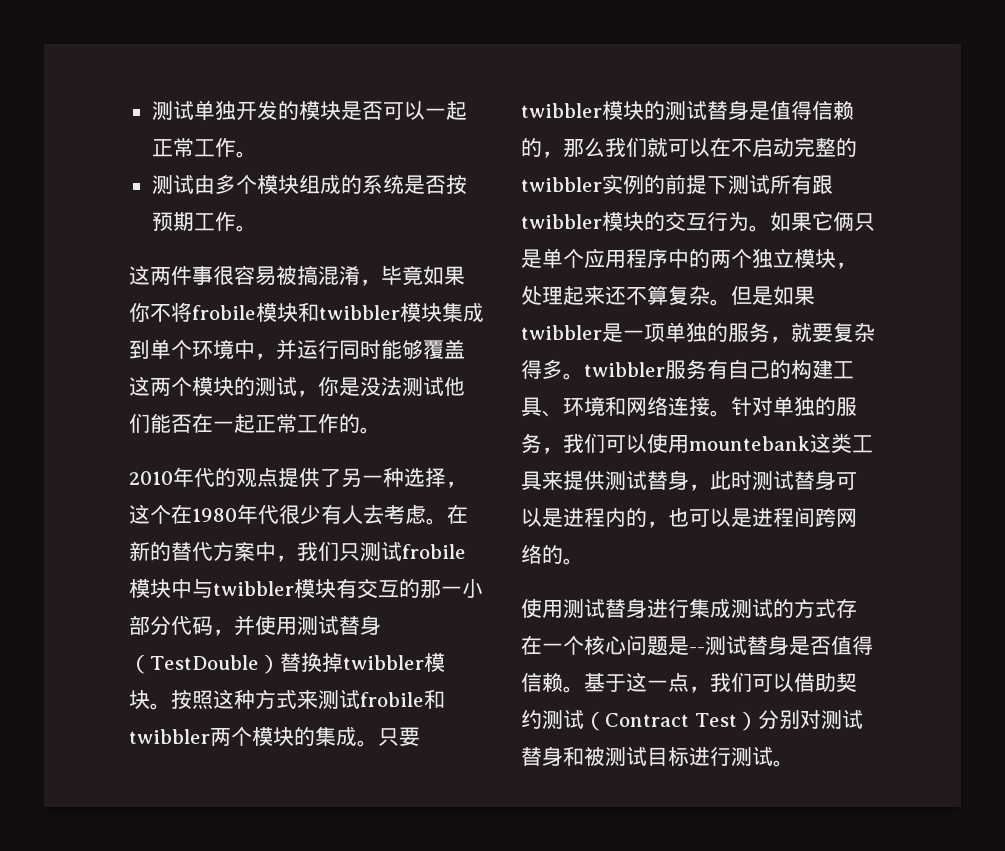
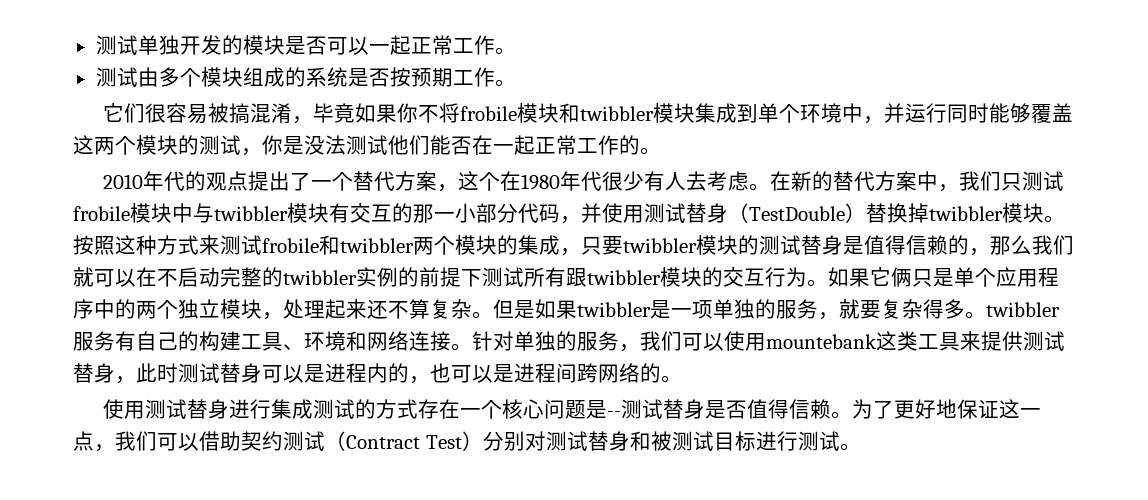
- 这两件事很容易被搞混淆，毕竟如果你不将frobile模块和twibbler模块集成到单个环境中，并运行同时能够覆盖这两个模块的测试，你是没法测试他们能否在一起正常工作的。
+ 它们很容易被搞混淆，毕竟如果你不将frobile模块和twibbler模块集成到单个环境中，并运行同时能够覆盖这两个模块的测试，你是没法测试他们能否在一起正常工作的。
- 2010年代的观点提供了另一种选择，这个在1980年代很少有人去考虑。
+ 2010年代的观点提出了一个替代方案，这个在1980年代很少有人去考虑。
- 按照这种方式来测试frobile和twibbler两个模块的集成。只要twibbler模块的测试替身是值得信赖的，那么我们就可以在不启动完整的twibbler实例的前提下测试所有跟twibbler模块的交互行为。
+ 按照这种方式来测试frobile和twibbler两个模块的集成，只要twibbler模块的测试替身是值得信赖的，那么我们就可以在不启动完整的twibbler实例的前提下测试所有跟twibbler模块的交互行为。
- 基于这一点，我们可以借助契约测试（Contract Test）分别对测试替身和被测试目标进行测试。
+ 为了更好地保证这一点，我们可以借助契约测试（Contract Test）分别对测试替身和被测试目标进行测试。

